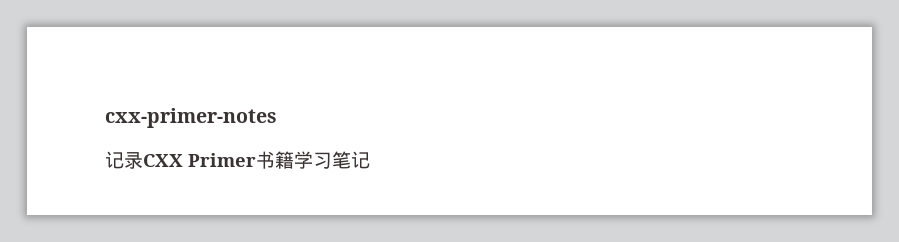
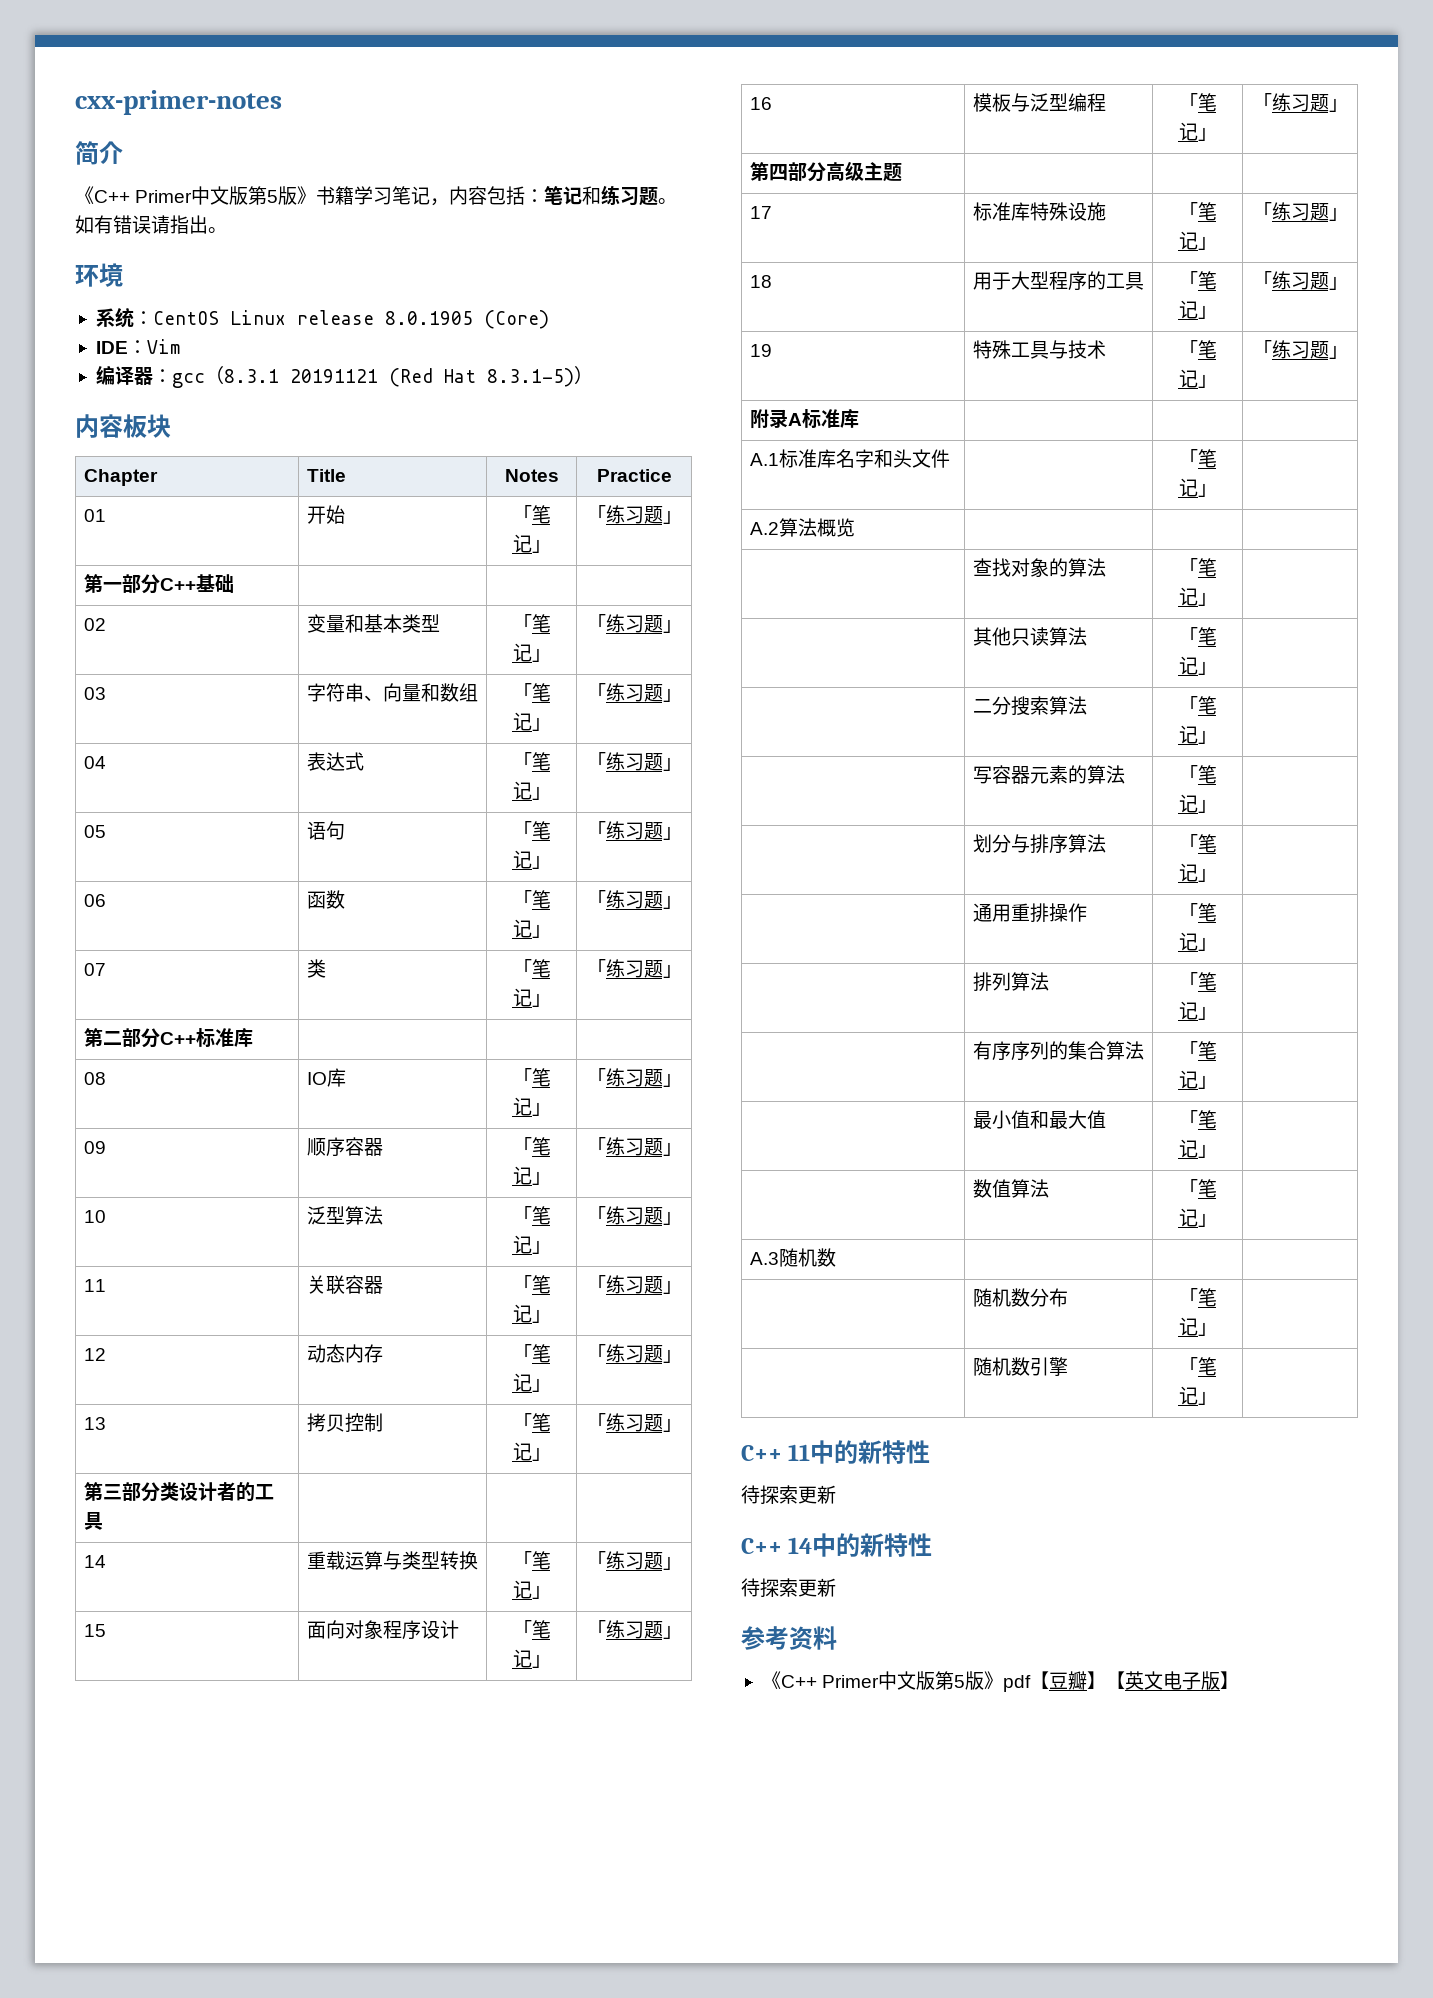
- 记录CXX Primer书籍学习笔记
+ 简介
+ 《C++ Primer中文版第5版》书籍学习笔记，内容包括：笔记和练习题。如有错误请指出。
+ 环境
+ 系统：CentOS Linux release 8.0.1905 (Core)
+ IDE：Vim
+ 编译器：gcc（8.3.1 20191121 (Red Hat 8.3.1-5)）
+ 内容板块
+ Chapter | Title | Notes | Practice
+ 01 | 开始 | 「笔记」 | 「练习题」
+ 第一部分C++基础 | | |
+ 02 | 变量和基本类型 | 「笔记」 | 「练习题」
+ 03 | 字符串、向量和数组 | 「笔记」 | 「练习题」
+ 04 | 表达式 | 「笔记」 | 「练习题」
+ 05 | 语句 | 「笔记」 | 「练习题」
+ 06 | 函数 | 「笔记」 | 「练习题」
+ 07 | 类 | 「笔记」 | 「练习题」
+ 第二部分C++标准库 | | |
+ 08 | IO库 | 「笔记」 | 「练习题」
+ 09 | 顺序容器 | 「笔记」 | 「练习题」
+ 10 | 泛型算法 | 「笔记」 | 「练习题」
+ 11 | 关联容器 | 「笔记」 | 「练习题」
+ 12 | 动态内存 | 「笔记」 | 「练习题」
+ 13 | 拷贝控制 | 「笔记」 | 「练习题」
+ 第三部分类设计者的工具 | | |
+ 14 | 重载运算与类型转换 | 「笔记」 | 「练习题」
+ 15 | 面向对象程序设计 | 「笔记」 | 「练习题」
+ 16 | 模板与泛型编程 | 「笔记」 | 「练习题」
+ 第四部分高级主题 | | |
+ 17 | 标准库特殊设施 | 「笔记」 | 「练习题」
+ 18 | 用于大型程序的工具 | 「笔记」 | 「练习题」
+ 19 | 特殊工具与技术 | 「笔记」 | 「练习题」
+ 附录A标准库 | | |
+ A.1标准库名字和头文件 | | 「笔记」 |
+ A.2算法概览 | | |
+ | 查找对象的算法 | 「笔记」 |
+ | 其他只读算法 | 「笔记」 |
+ | 二分搜索算法 | 「笔记」 |
+ | 写容器元素的算法 | 「笔记」 |
+ | 划分与排序算法 | 「笔记」 |
+ | 通用重排操作 | 「笔记」 |
+ | 排列算法 | 「笔记」 |
+ | 有序序列的集合算法 | 「笔记」 |
+ | 最小值和最大值 | 「笔记」 |
+ | 数值算法 | 「笔记」 |
+ A.3随机数 | | |
+ | 随机数分布 | 「笔记」 |
+ | 随机数引擎 | 「笔记」 |
+ C++ 11中的新特性
+ 待探索更新
+ C++ 14中的新特性
+ 待探索更新
+ 参考资料
+ 《C++ Primer中文版第5版》pdf【豆瓣】【英文电子版】

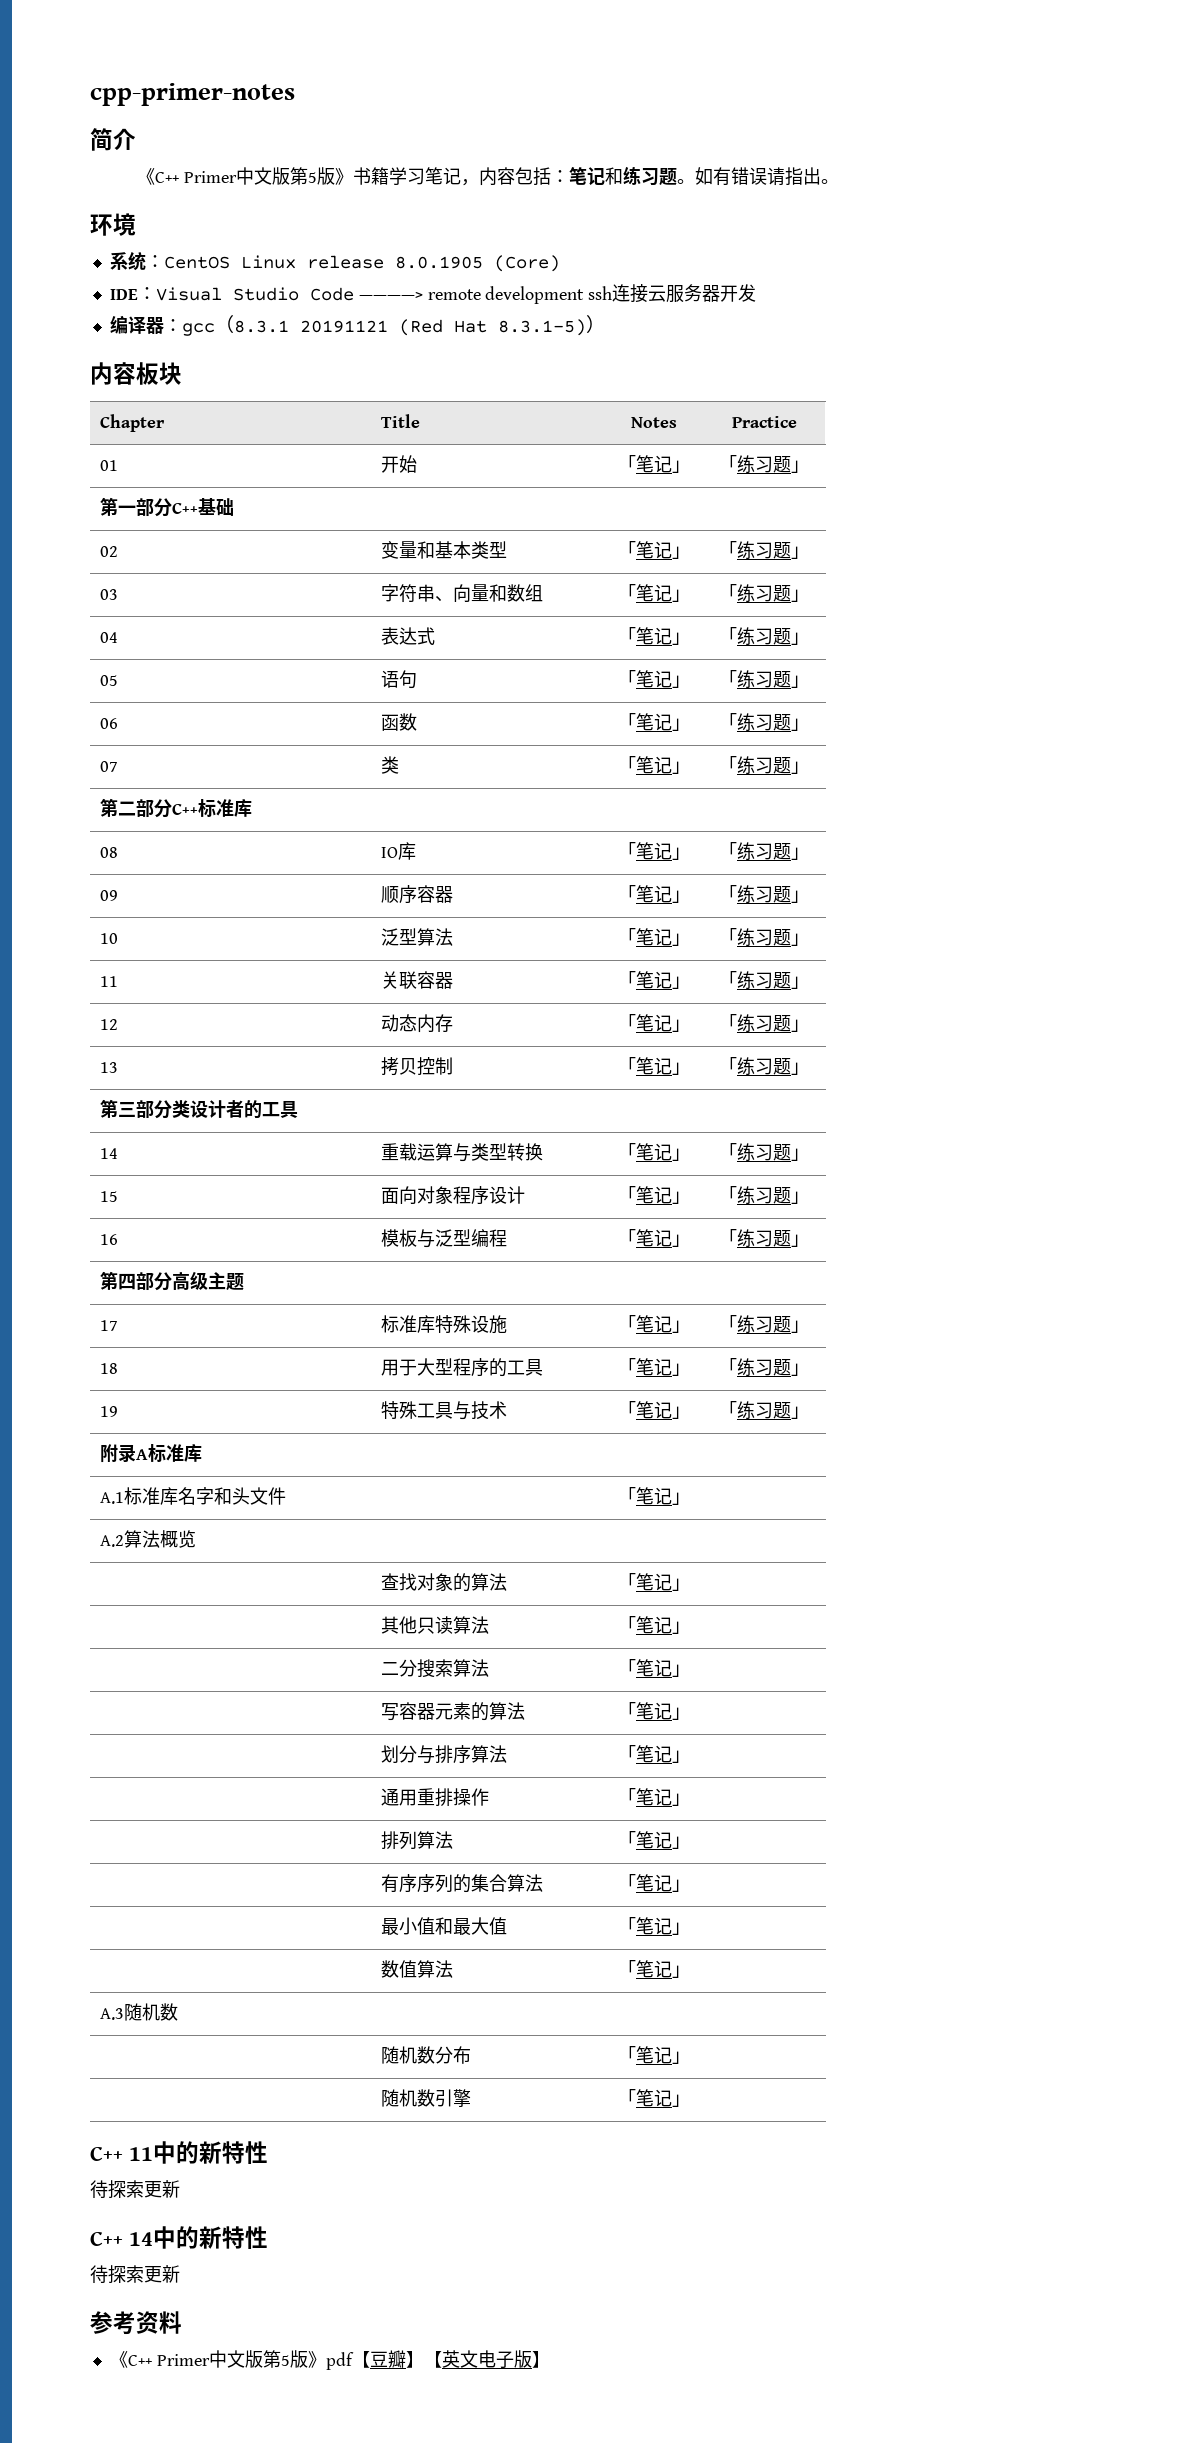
- cxx-primer-notes
+ cpp-primer-notes
- IDE：Vim
+ IDE：Visual Studio Code ————> remote development ssh连接云服务器开发

